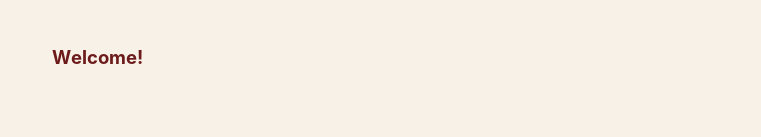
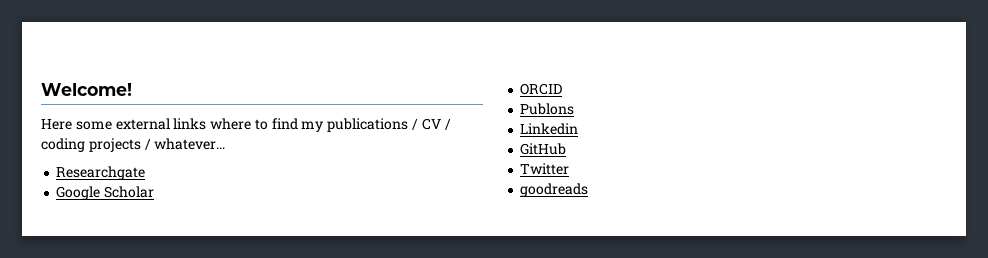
+ Here some external links where to find my publications / CV / coding projects / whatever...
+ Researchgate
+ Google Scholar
+ ORCID
+ Publons
+ Linkedin
+ GitHub
+ Twitter
+ goodreads

